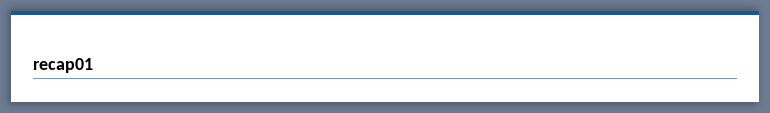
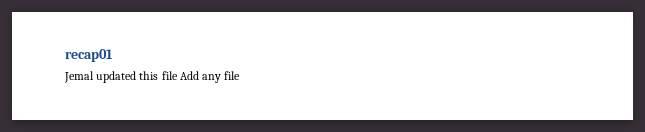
+ Jemal updated this file Add any file

